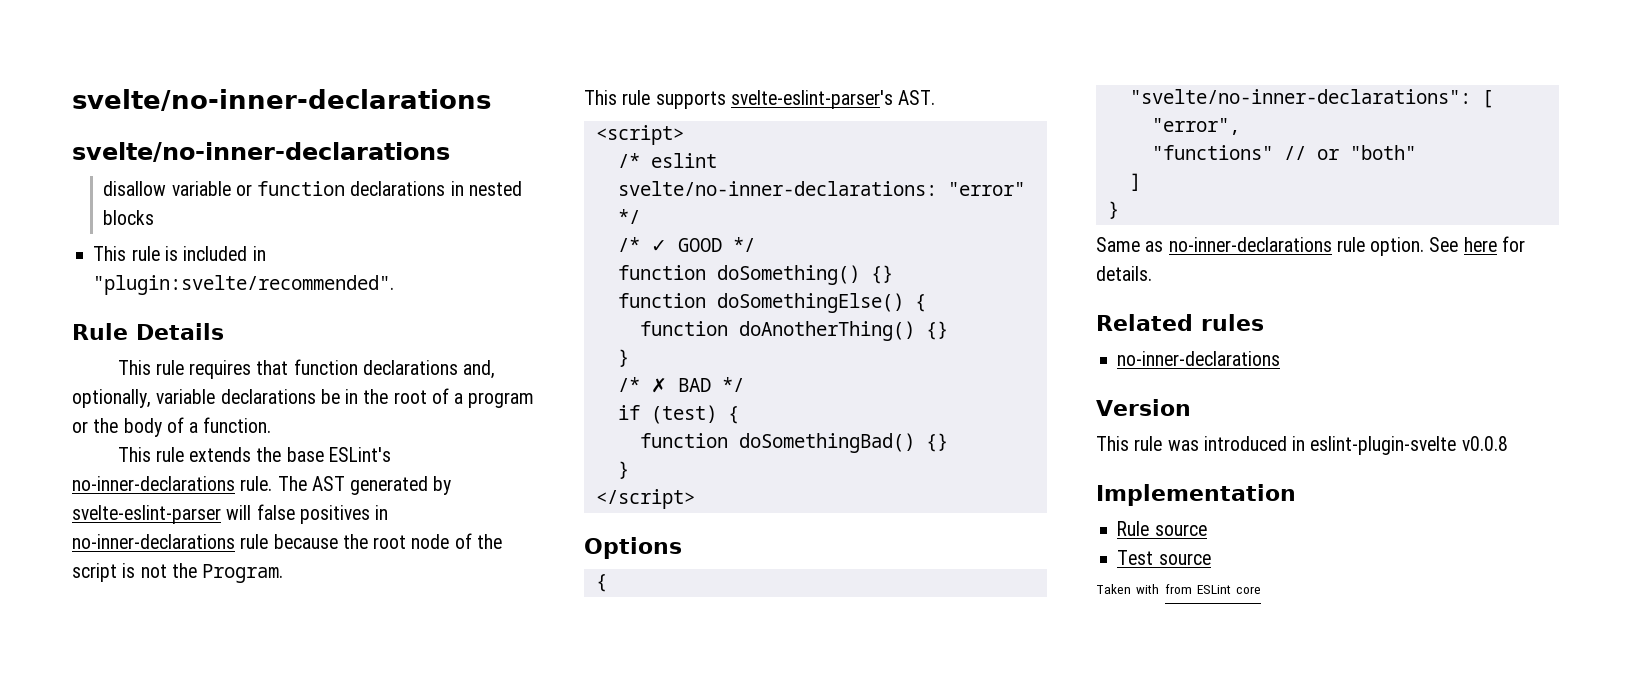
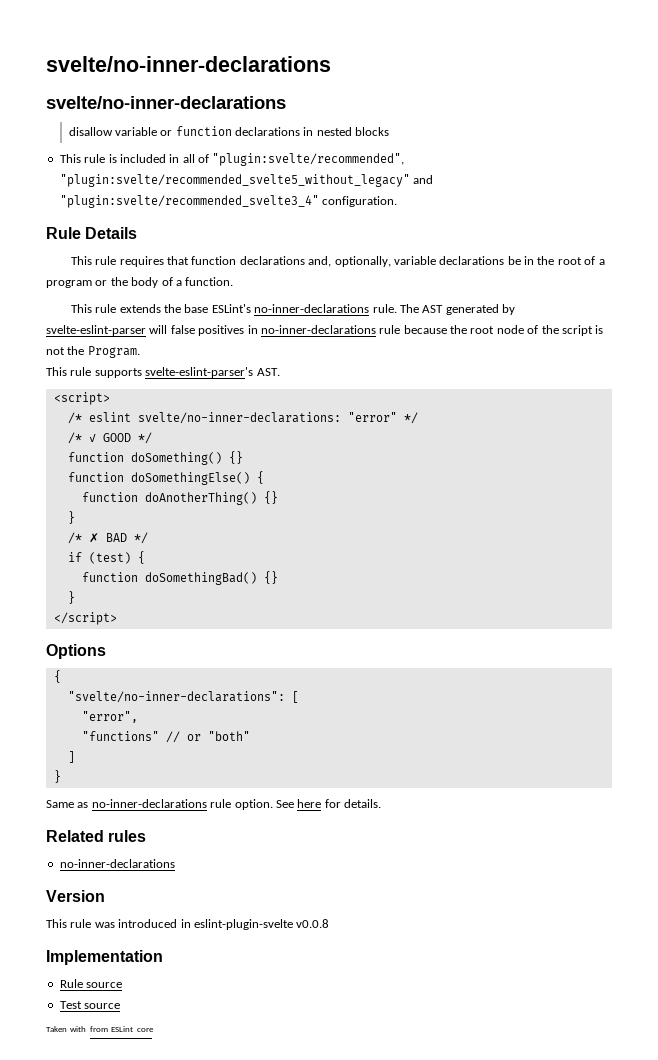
- This rule is included in "plugin:svelte/recommended".
+ This rule is included in all of "plugin:svelte/recommended", "plugin:svelte/recommended_svelte5_without_legacy" and "plugin:svelte/recommended_svelte3_4" configuration.

